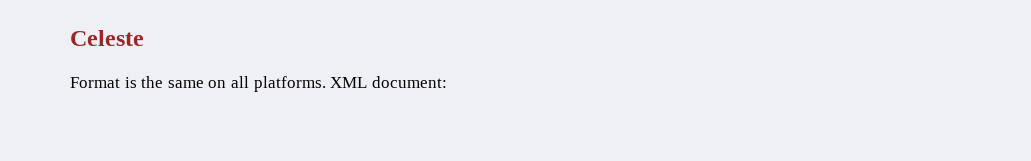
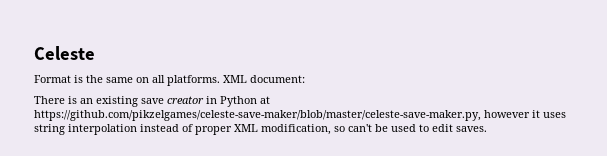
+ There is an existing save creator in Python at https://github.com/pikzelgames/celeste-save-maker/blob/master/celeste-save-maker.py, however it uses string interpolation instead of proper XML modification, so can't be used to edit saves.

